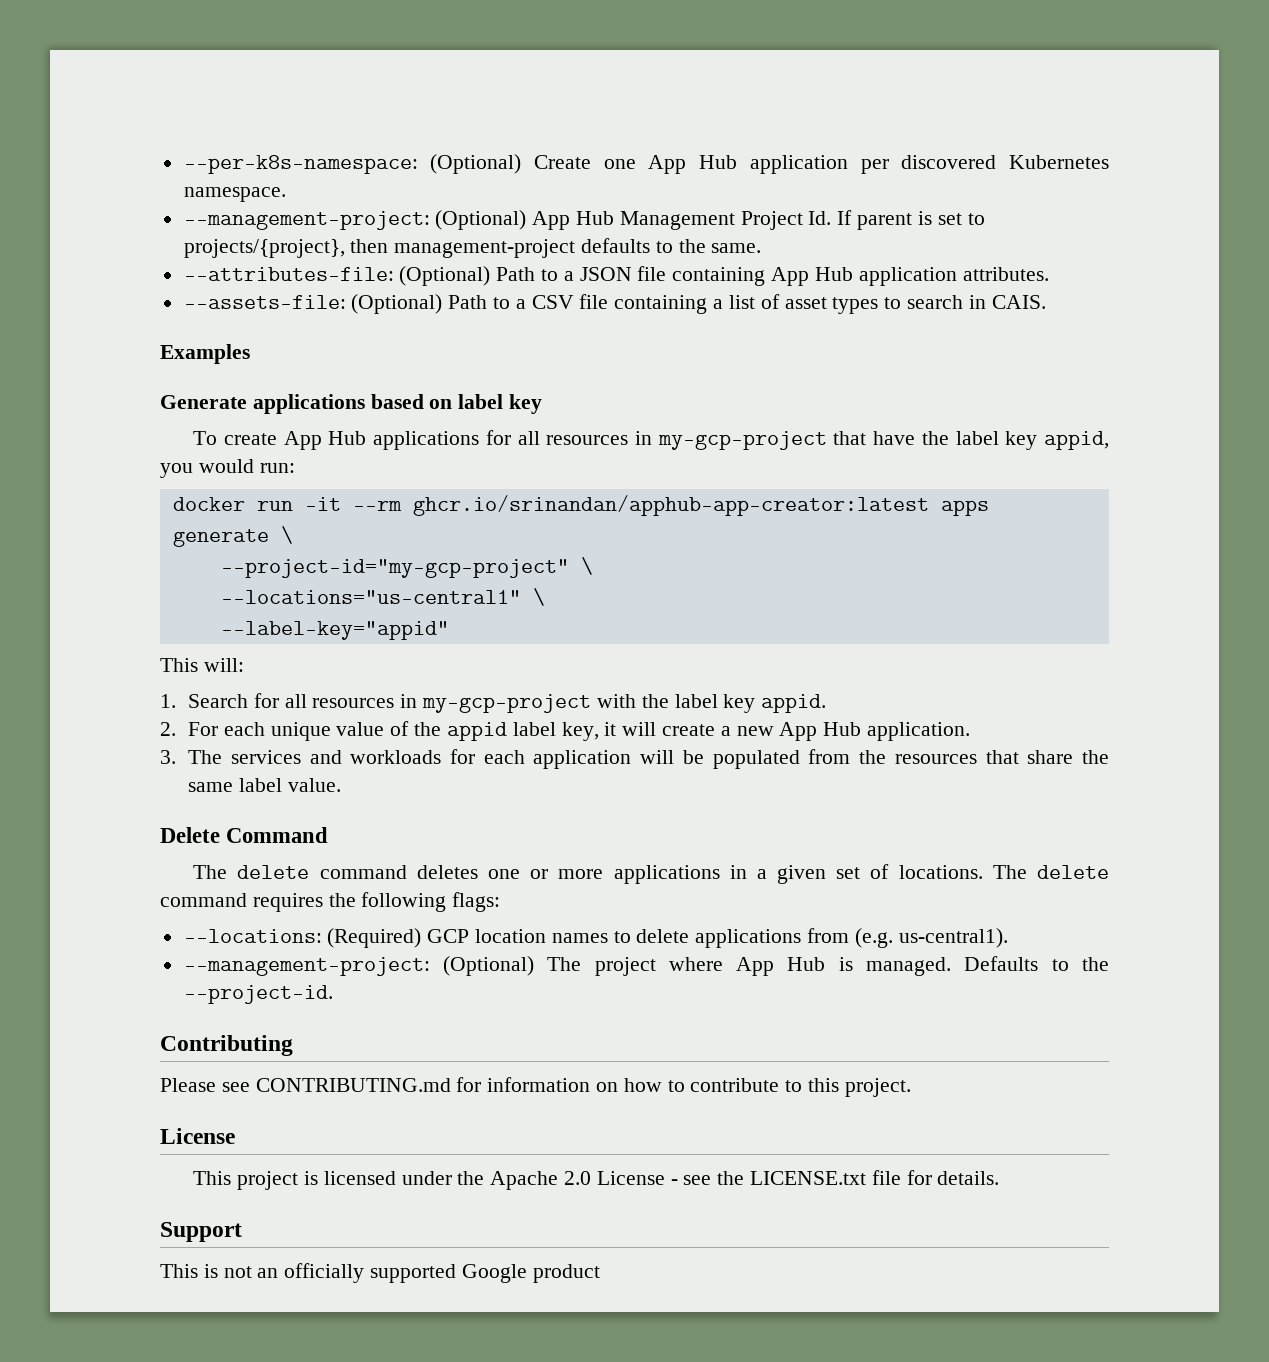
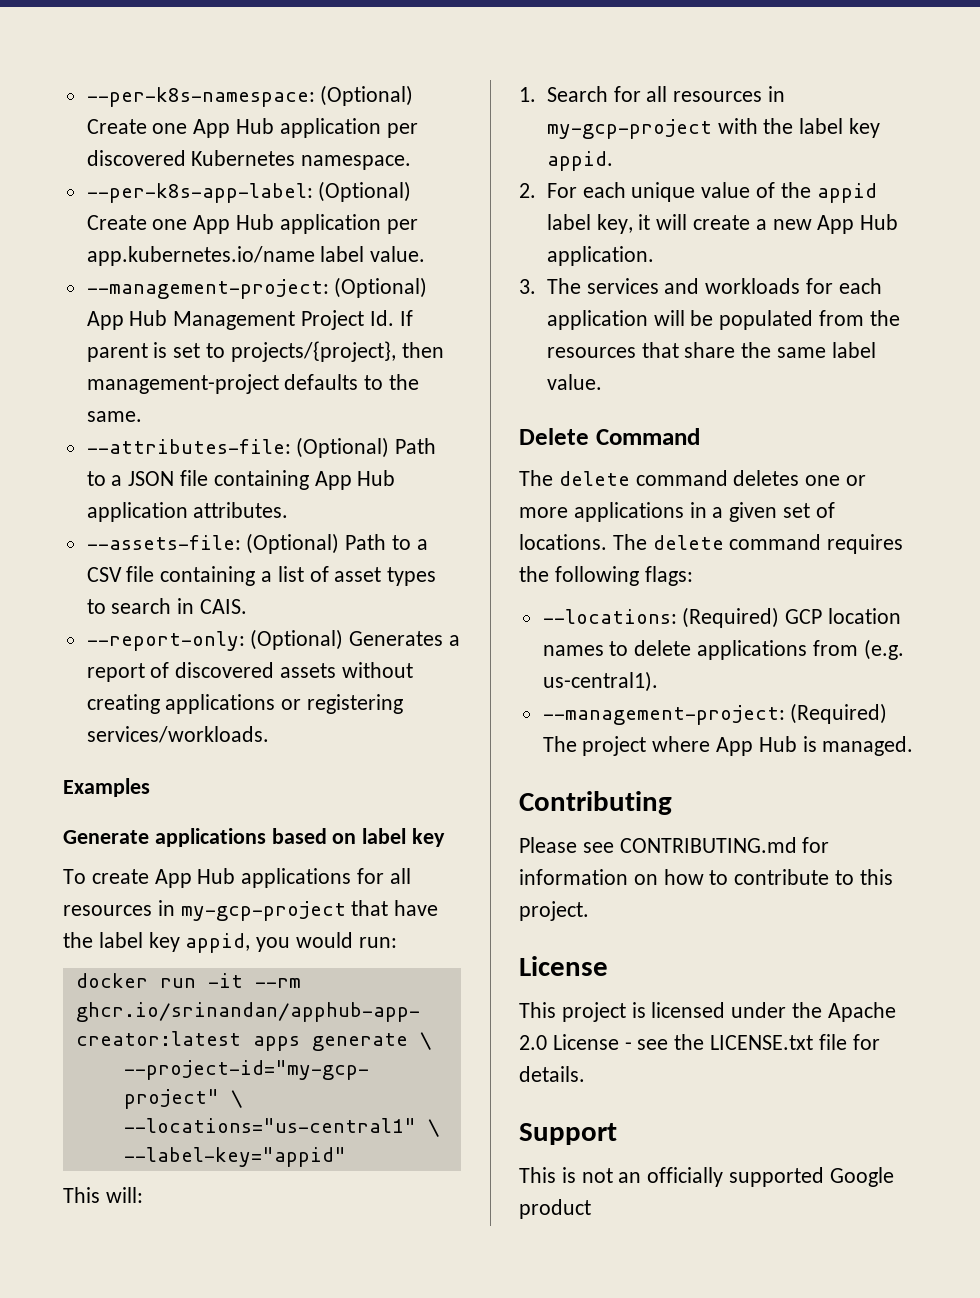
+ --per-k8s-app-label: (Optional) Create one App Hub application per app.kubernetes.io/name label value.
+ --report-only: (Optional) Generates a report of discovered assets without creating applications or registering services/workloads.
- --management-project: (Optional) The project where App Hub is managed. Defaults to the --project-id.
+ --management-project: (Required) The project where App Hub is managed.

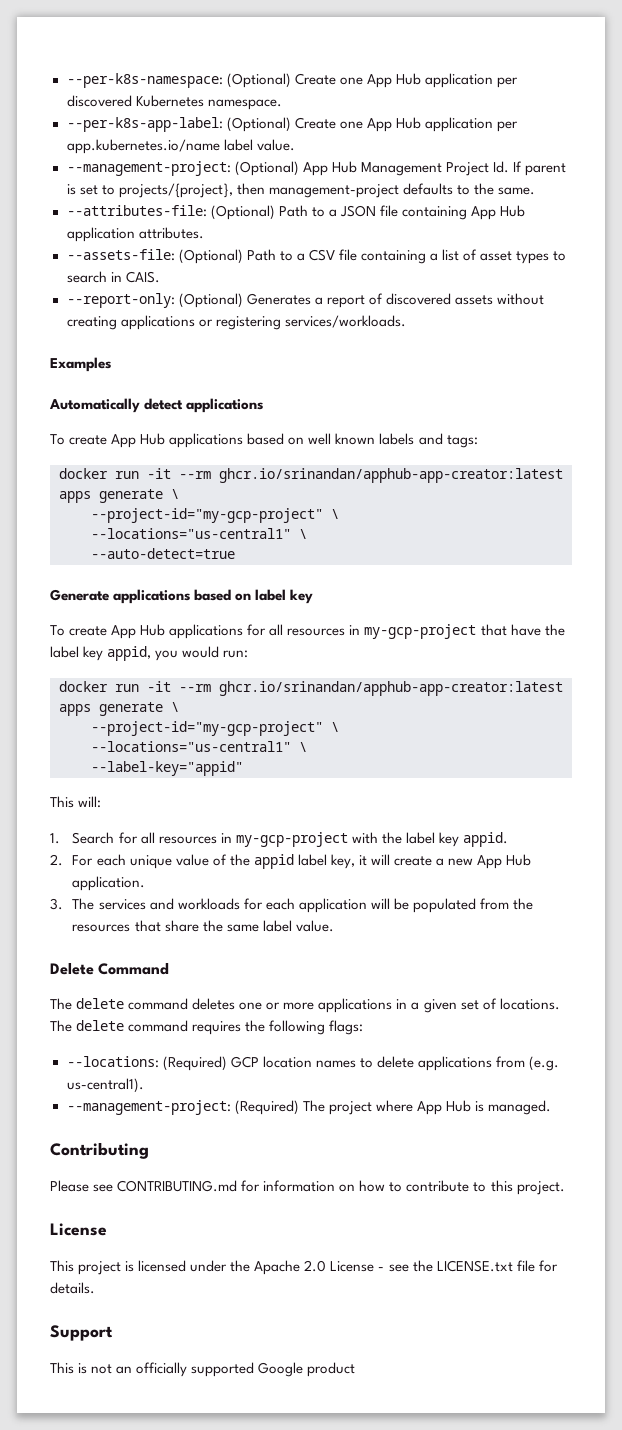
+ Automatically detect applications
+ To create App Hub applications based on well known labels and tags:
+ docker run -it --rm ghcr.io/srinandan/apphub-app-creator:latest apps generate \
+ --project-id="my-gcp-project" \
+ --locations="us-central1" \
+ --auto-detect=true

